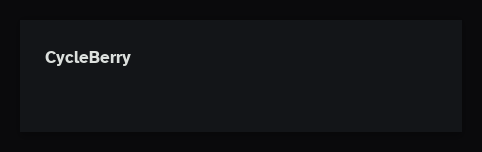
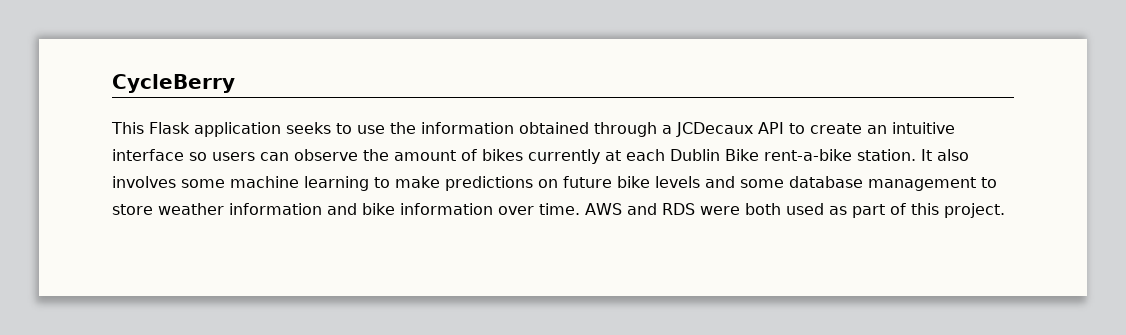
+ This Flask application seeks to use the information obtained through a JCDecaux API to create an intuitive interface so users can observe the amount of bikes currently at each Dublin Bike rent-a-bike station. It also involves some machine learning to make predictions on future bike levels and some database management to store weather information and bike information over time. AWS and RDS were both used as part of this project.

